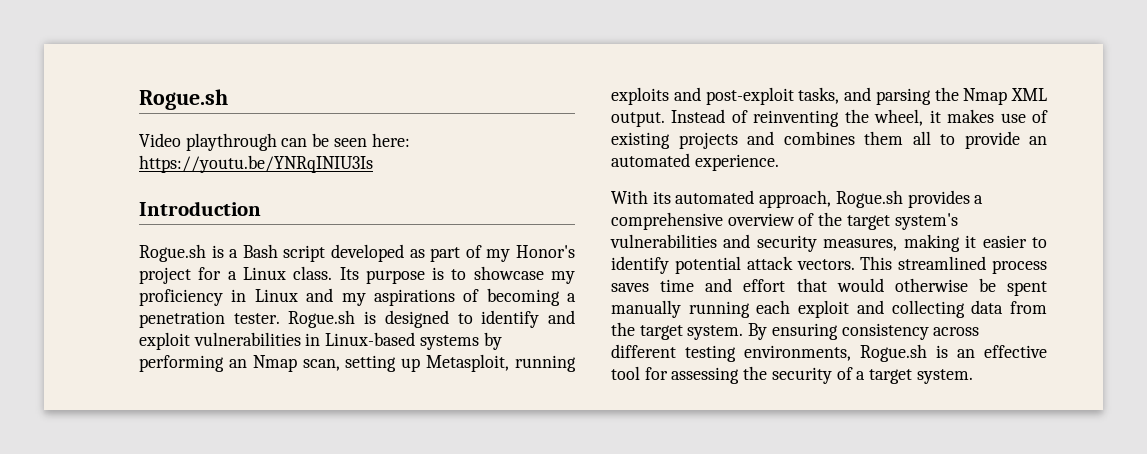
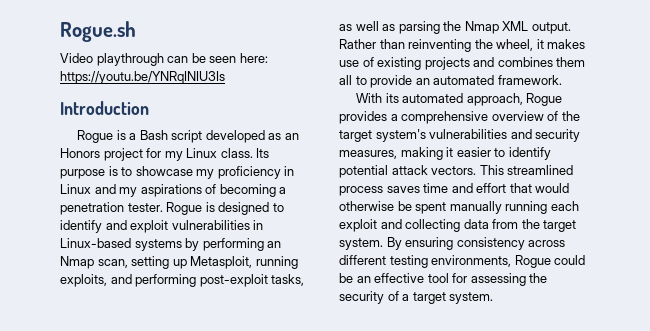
- Rogue.sh is a Bash script developed as part of my Honor's project for a Linux class.
+ Rogue is a Bash script developed as an Honors project for my Linux class.
- Rogue.sh is designed to identify and exploit vulnerabilities in Linux-based systems by performing an Nmap scan, setting up Metasploit, running exploits and post-exploit tasks, and parsing the Nmap XML output.
+ Rogue is designed to identify and exploit vulnerabilities in Linux-based systems by performing an Nmap scan, setting up Metasploit, running exploits, and performing post-exploit tasks, as well as parsing the Nmap XML output.
- Instead of reinventing the wheel, it makes use of existing projects and combines them all to provide an automated experience.
+ Rather than reinventing the wheel, it makes use of existing projects and combines them all to provide an automated framework.
- With its automated approach, Rogue.sh provides a comprehensive overview of the target system's vulnerabilities and security measures, making it easier to identify potential attack vectors.
+ With its automated approach, Rogue provides a comprehensive overview of the target system's vulnerabilities and security measures, making it easier to identify potential attack vectors.
- By ensuring consistency across different testing environments, Rogue.sh is an effective tool for assessing the security of a target system.
+ By ensuring consistency across different testing environments, Rogue could be an effective tool for assessing the security of a target system.

